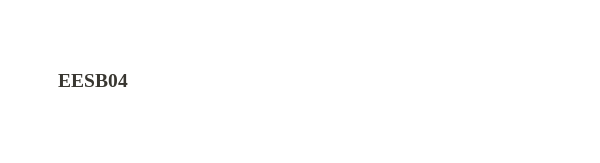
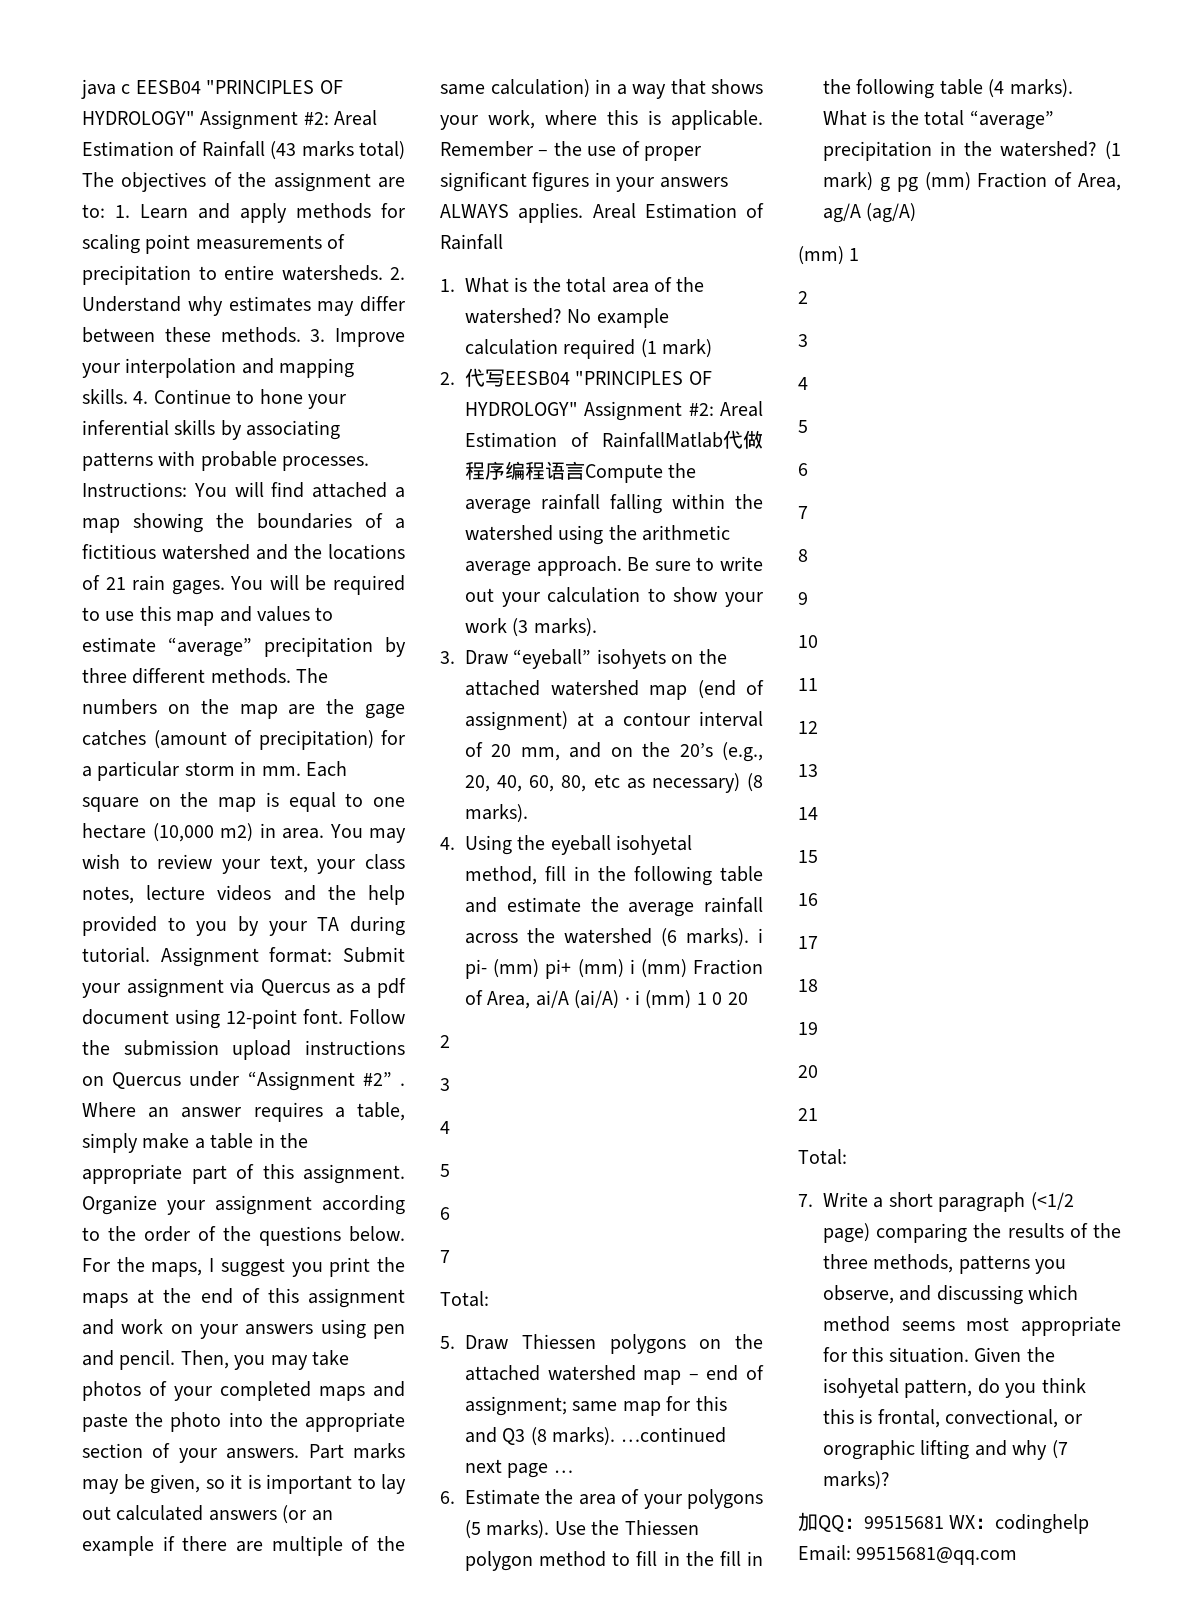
- EESB04
+ java c EESB04 "PRINCIPLES OF HYDROLOGY" Assignment #2: Areal Estimation of Rainfall (43 marks total) The objectives of the assignment are to: 1. Learn and apply methods for scaling point measurements of precipitation to entire watersheds. 2. Understand why estimates may differ between these methods. 3. Improve your interpolation and mapping skills. 4. Continue to hone your inferential skills by associating patterns with probable processes. Instructions: You will find attached a map showing the boundaries of a fictitious watershed and the locations of 21 rain gages. You will be required to use this map and values to estimate “average” precipitation by three different methods. The numbers on the map are the gage catches (amount of precipitation) for a particular storm in mm. Each square on the map is equal to one hectare (10,000 m2) in area. You may wish to review your text, your class notes, lecture videos and the help provided to you by your TA during tutorial. Assignment format: Submit your assignment via Quercus as a pdf document using 12-point font. Follow the submission upload instructions on Quercus under “Assignment #2” . Where an answer requires a table, simply make a table in the appropriate part of this assignment. Organize your assignment according to the order of the questions below. For the maps, I suggest you print the maps at the end of this assignment and work on your answers using pen and pencil. Then, you may take photos of your completed maps and paste the photo into the appropriate section of your answers. Part marks may be given, so it is important to lay out calculated answers (or an example if there are multiple of the same calculation) in a way that shows your work, where this is applicable. Remember – the use of proper significant figures in your answers ALWAYS applies. Areal Estimation of Rainfall
+ 1. What is the total area of the watershed? No example calculation required (1 mark)
+ 2.代写EESB04 "PRINCIPLES OF HYDROLOGY" Assignment #2: Areal Estimation of RainfallMatlab代做程序编程语言Compute the average rainfall falling within the watershed using the arithmetic average approach. Be sure to write out your calculation to show your work (3 marks).
+ 3. Draw “eyeball” isohyets on the attached watershed map (end of assignment) at a contour interval of 20 mm, and on the 20’s (e.g., 20, 40, 60, 80, etc as necessary) (8 marks).
+ 4. Using the eyeball isohyetal method, fill in the following table and estimate the average rainfall across the watershed (6 marks). i pi- (mm) pi+ (mm) i (mm) Fraction of Area, ai/A (ai/A) · i (mm) 1 0 20
+ 2
+ 3
+ 4
+ 5
+ 6
+ 7
+ Total:
+ 5. Draw Thiessen polygons on the attached watershed map – end of assignment; same map for this and Q3 (8 marks). …continued next page …
+ 6. Estimate the area of your polygons (5 marks). Use the Thiessen polygon method to fill in the fill in the following table (4 marks). What is the total “average” precipitation in the watershed? (1 mark) g pg (mm) Fraction of Area, ag/A (ag/A)
+ (mm) 1
+ 2
+ 3
+ 4
+ 5
+ 6
+ 7
+ 8
+ 9
+ 10
+ 11
+ 12
+ 13
+ 14
+ 15
+ 16
+ 17
+ 18
+ 19
+ 20
+ 21
+ Total:
+ 7. Write a short paragraph (<1/2 page) comparing the results of the three methods, patterns you observe, and discussing which method seems most appropriate for this situation. Given the isohyetal pattern, do you think this is frontal, convectional, or orographic lifting and why (7 marks)?
+ 加QQ：99515681 WX：codinghelp Email: 99515681@qq.com

